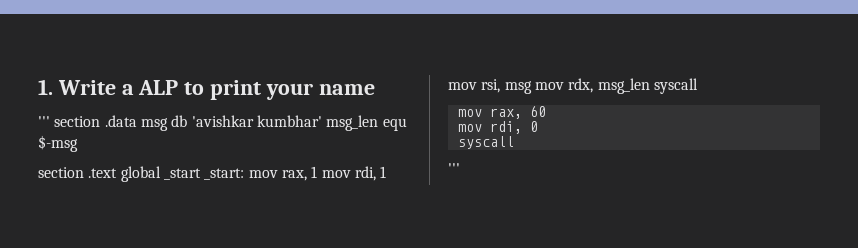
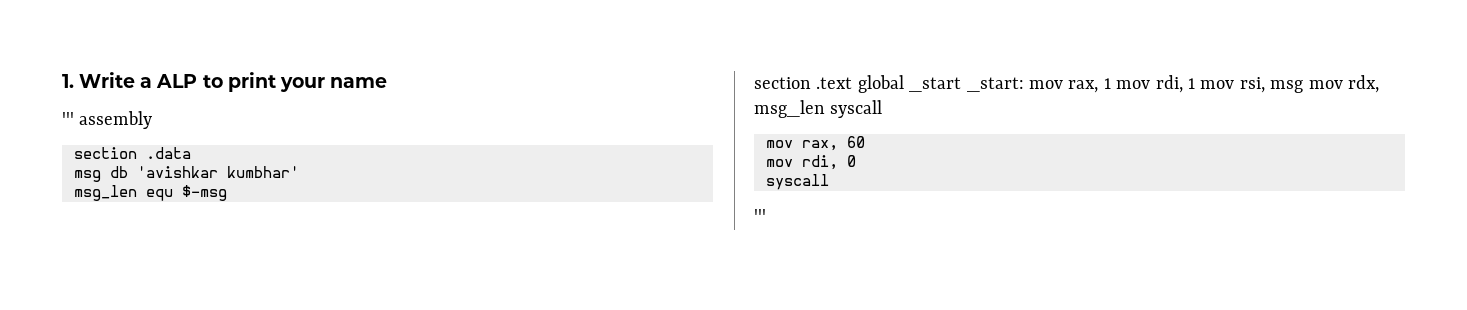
- ''' section .data msg db 'avishkar kumbhar' msg_len equ $-msg
+ ''' assembly
+ section .data
+ msg db 'avishkar kumbhar'
+ msg_len equ $-msg

